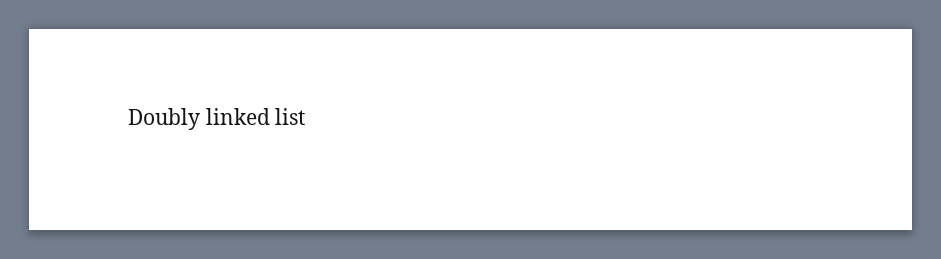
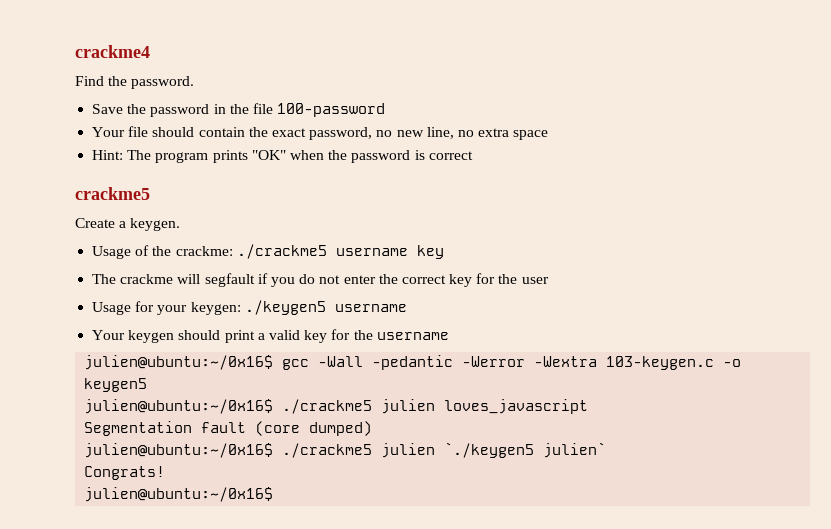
- Doubly linked list
+ crackme4
+ Find the password.
+ Save the password in the file 100-password
+ Your file should contain the exact password, no new line, no extra space
+ Hint: The program prints "OK" when the password is correct
+ crackme5
+ Create a keygen.
+ Usage of the crackme: ./crackme5 username key
+ The crackme will segfault if you do not enter the correct key for the user
+ Usage for your keygen: ./keygen5 username
+ Your keygen should print a valid key for the username
+ julien@ubuntu:~/0x16$ gcc -Wall -pedantic -Werror -Wextra 103-keygen.c -o keygen5
+ julien@ubuntu:~/0x16$ ./crackme5 julien loves_javascript
+ Segmentation fault (core dumped)
+ julien@ubuntu:~/0x16$ ./crackme5 julien `./keygen5 julien`
+ Congrats!
+ julien@ubuntu:~/0x16$

